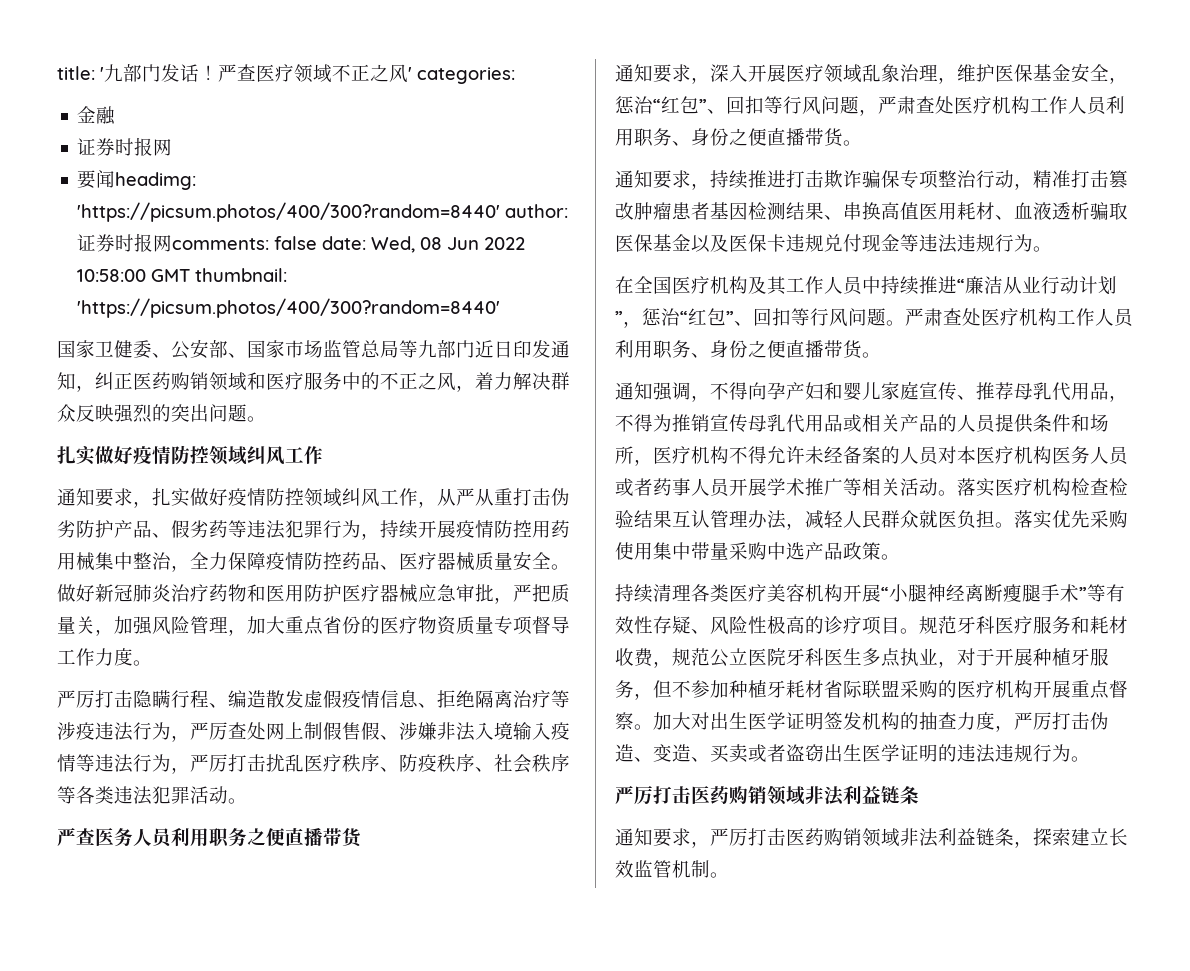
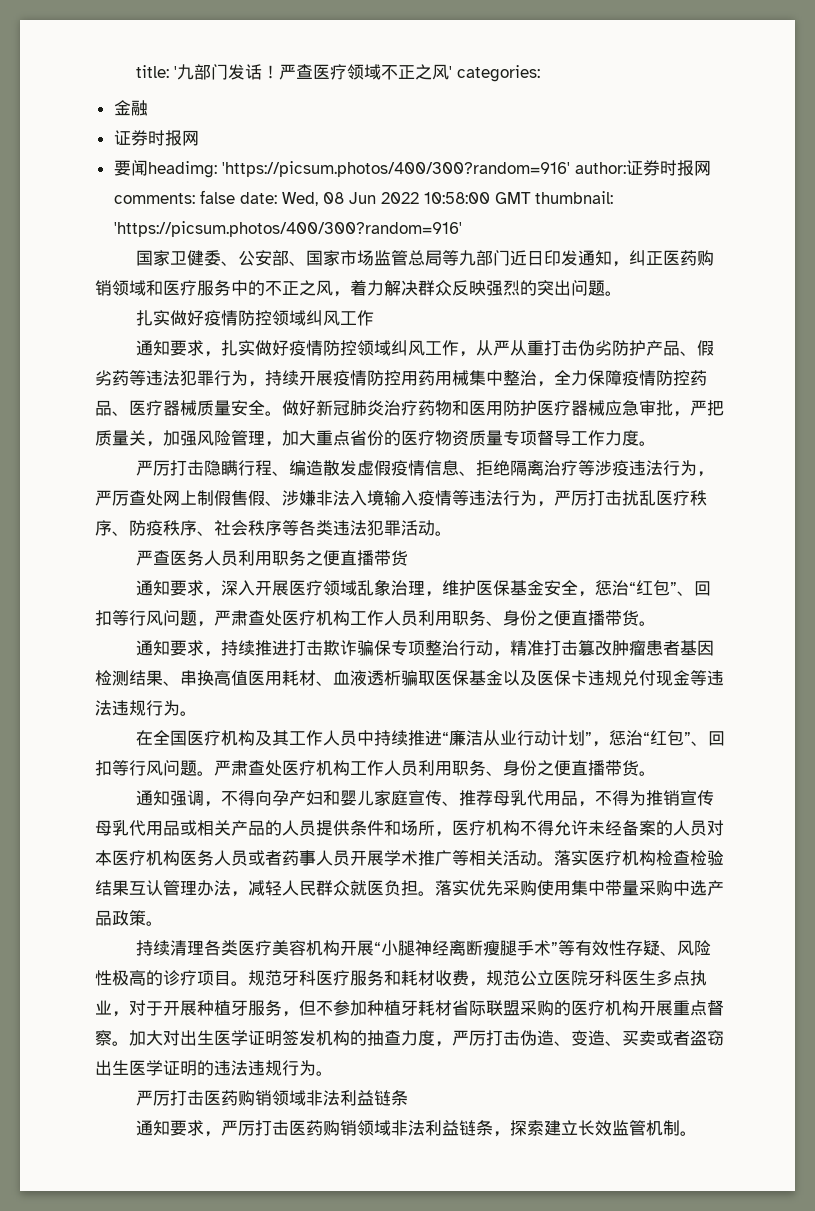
- 要闻headimg: 'https://picsum.photos/400/300?random=8440' author:证券时报网comments: false date: Wed, 08 Jun 2022 10:58:00 GMT thumbnail: 'https://picsum.photos/400/300?random=8440'
+ 要闻headimg: 'https://picsum.photos/400/300?random=916' author:证券时报网comments: false date: Wed, 08 Jun 2022 10:58:00 GMT thumbnail: 'https://picsum.photos/400/300?random=916'

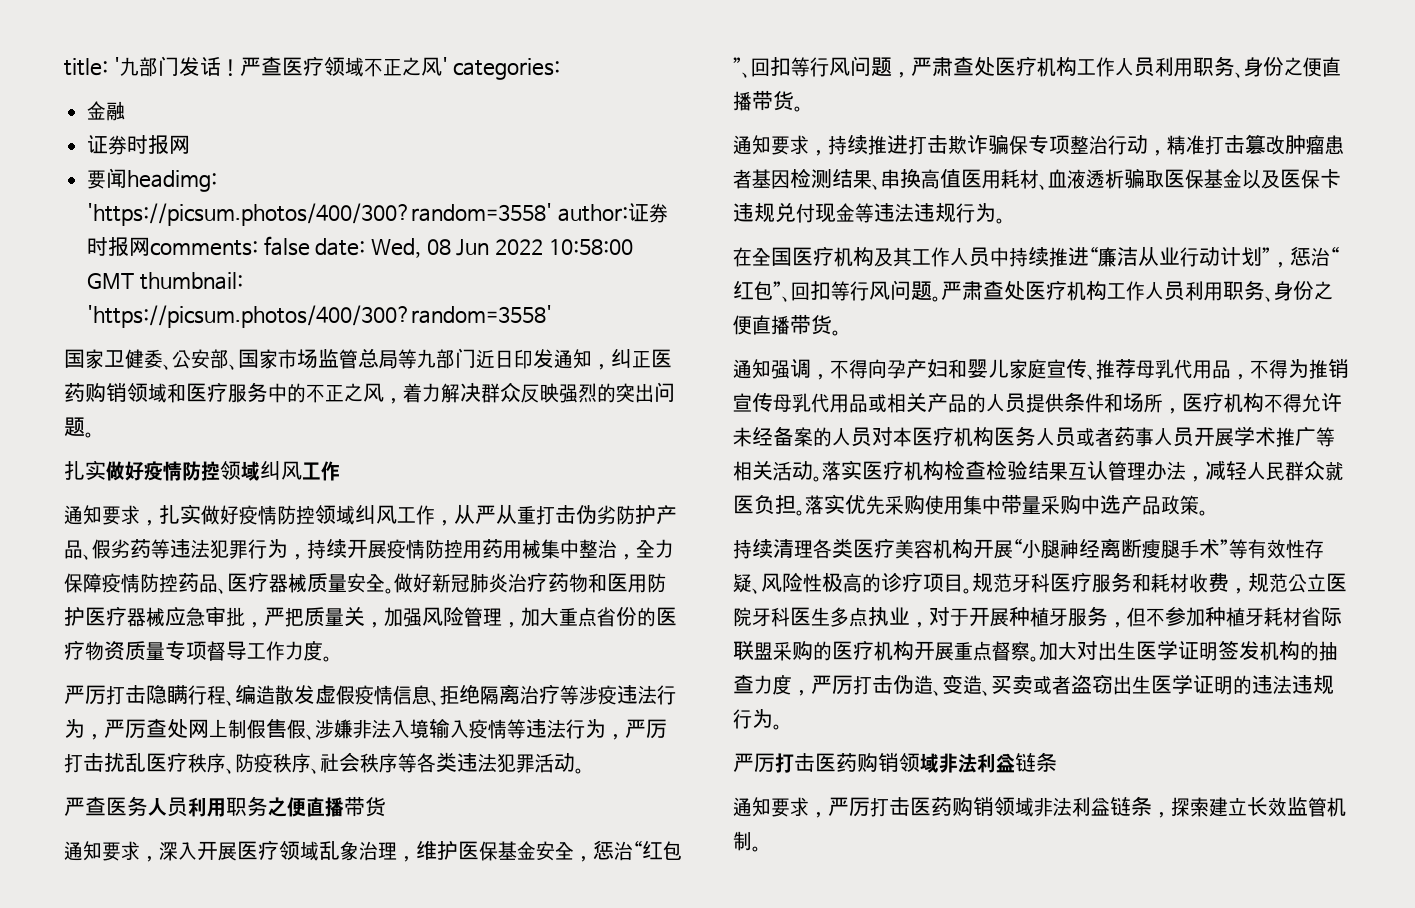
- 要闻headimg: 'https://picsum.photos/400/300?random=916' author:证券时报网comments: false date: Wed, 08 Jun 2022 10:58:00 GMT thumbnail: 'https://picsum.photos/400/300?random=916'
+ 要闻headimg: 'https://picsum.photos/400/300?random=3558' author:证券时报网comments: false date: Wed, 08 Jun 2022 10:58:00 GMT thumbnail: 'https://picsum.photos/400/300?random=3558'

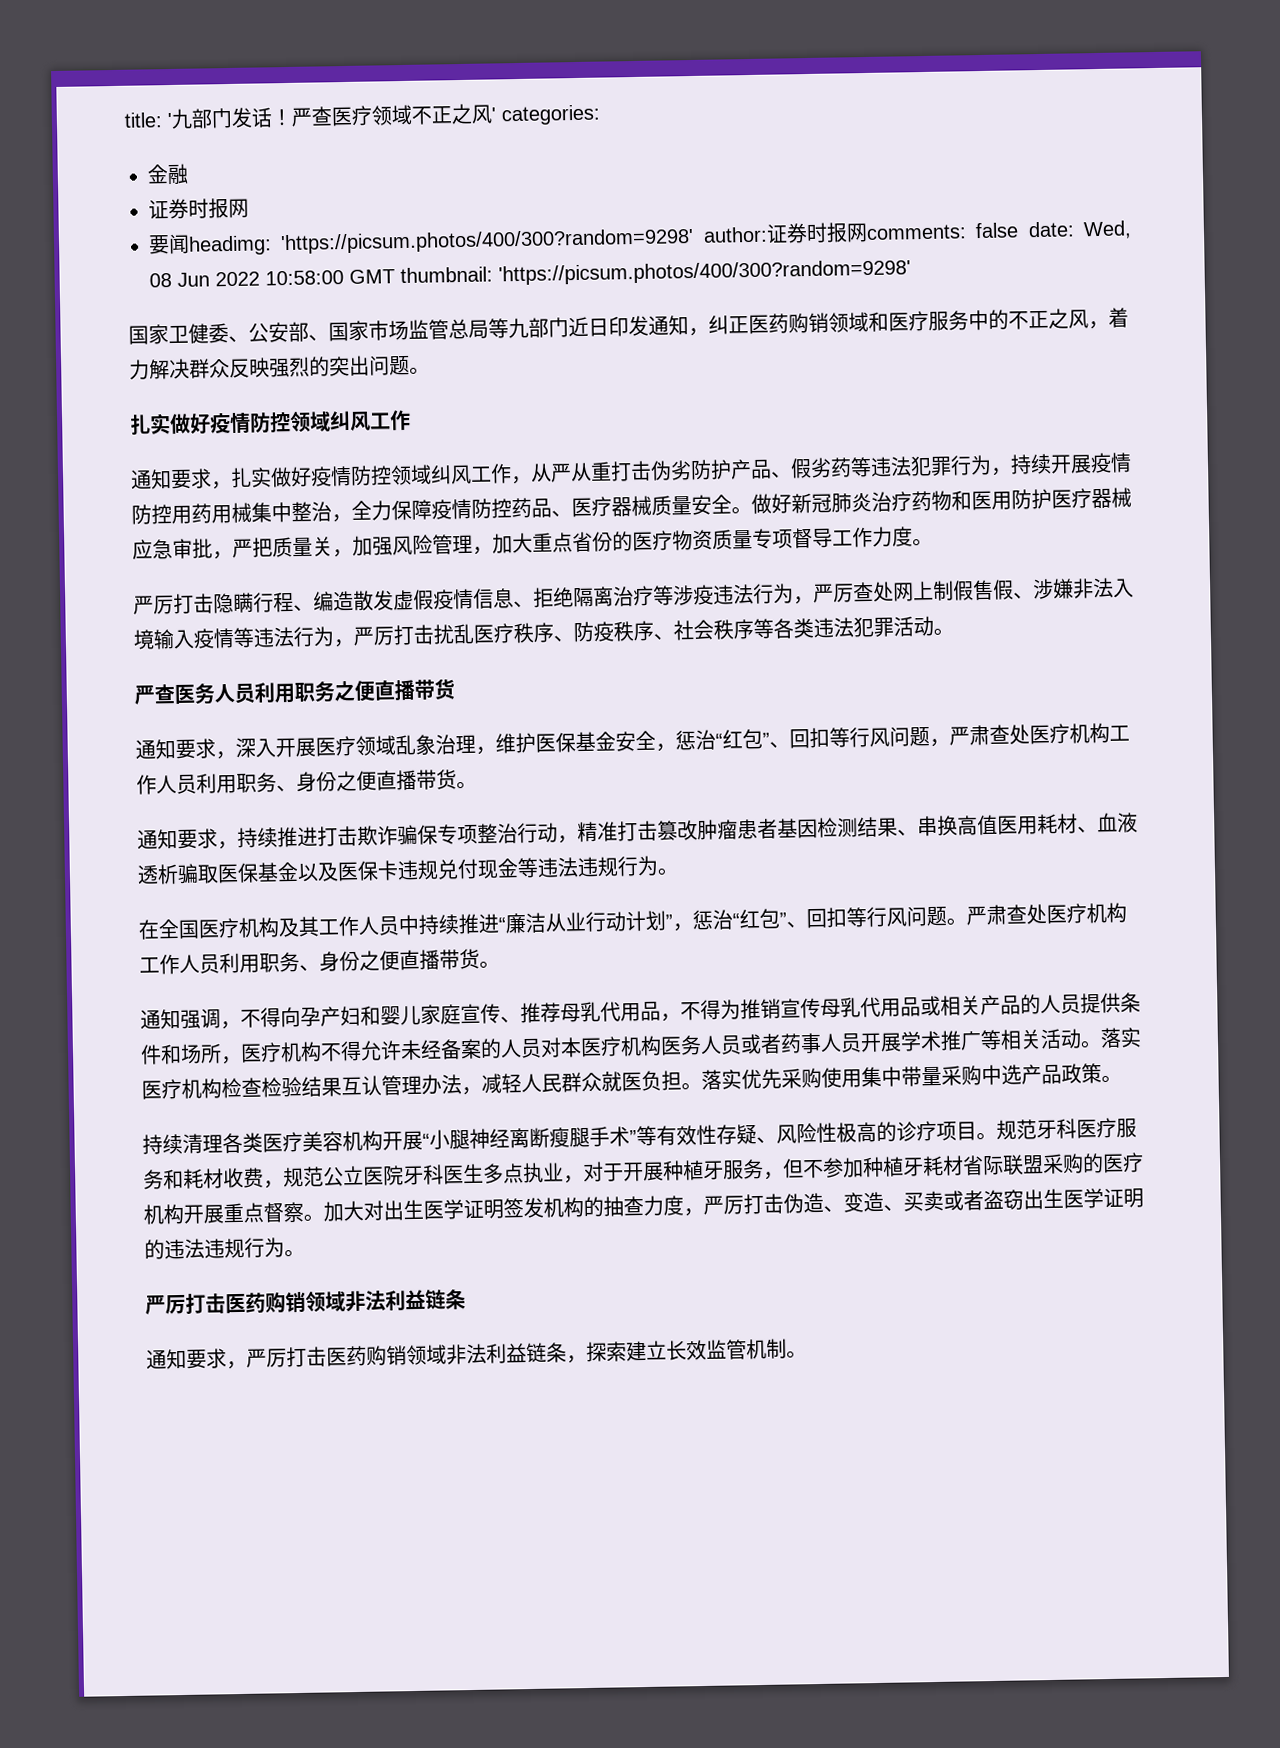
- 要闻headimg: 'https://picsum.photos/400/300?random=3558' author:证券时报网comments: false date: Wed, 08 Jun 2022 10:58:00 GMT thumbnail: 'https://picsum.photos/400/300?random=3558'
+ 要闻headimg: 'https://picsum.photos/400/300?random=9298' author:证券时报网comments: false date: Wed, 08 Jun 2022 10:58:00 GMT thumbnail: 'https://picsum.photos/400/300?random=9298'

